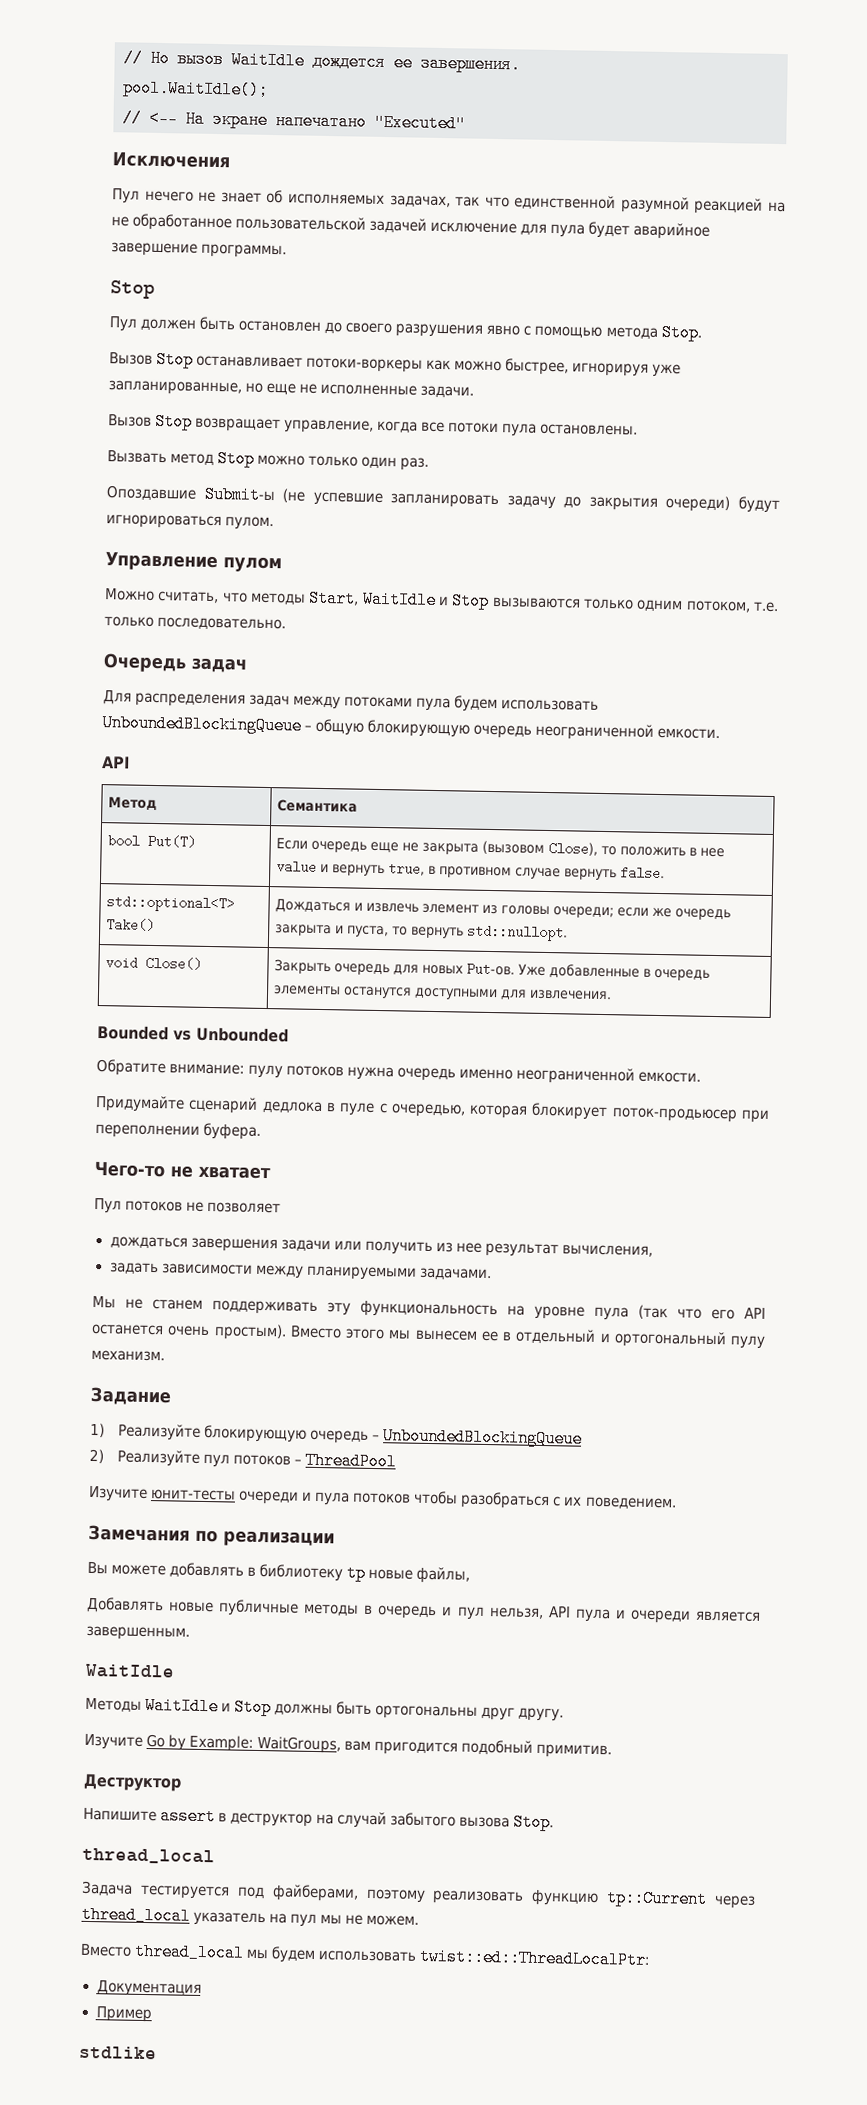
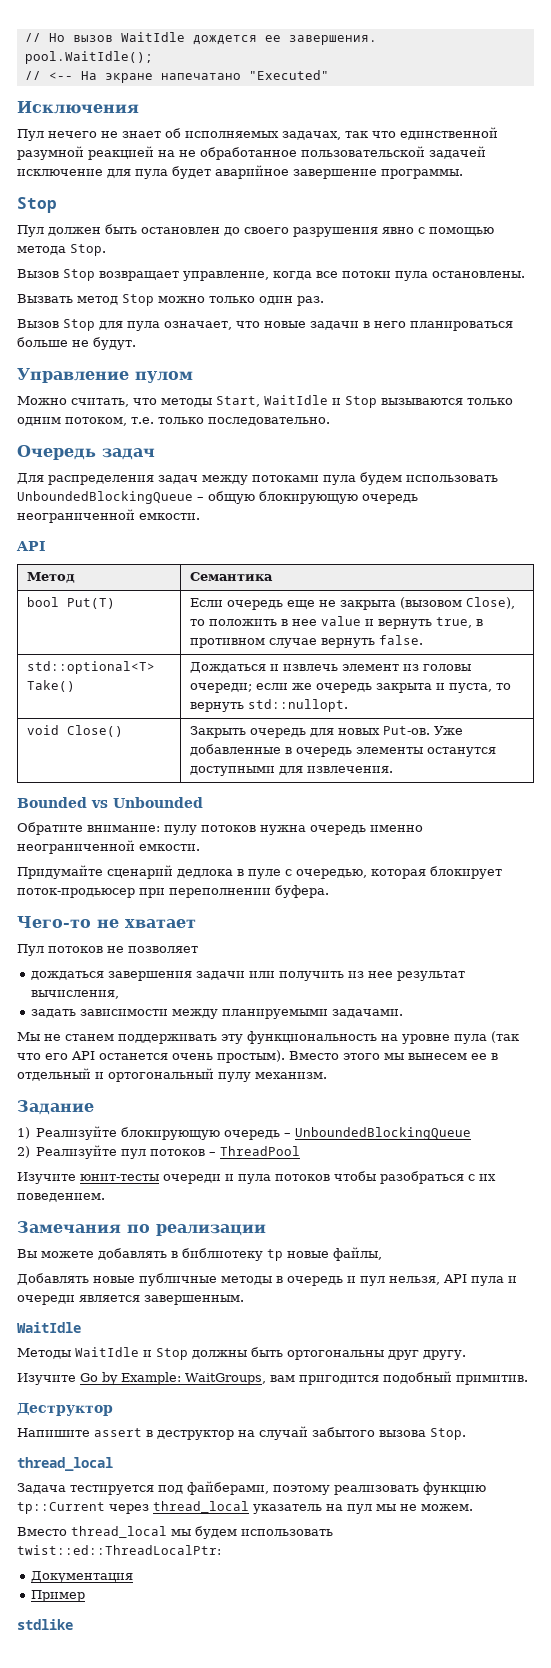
- Вызов Stop останавливает потоки-воркеры как можно быстрее, игнорируя уже запланированные, но еще не исполненные задачи.
- Опоздавшие Submit-ы (не успевшие запланировать задачу до закрытия очереди) будут игнорироваться пулом.
+ Вызов Stop для пула означает, что новые задачи в него планироваться больше не будут.

